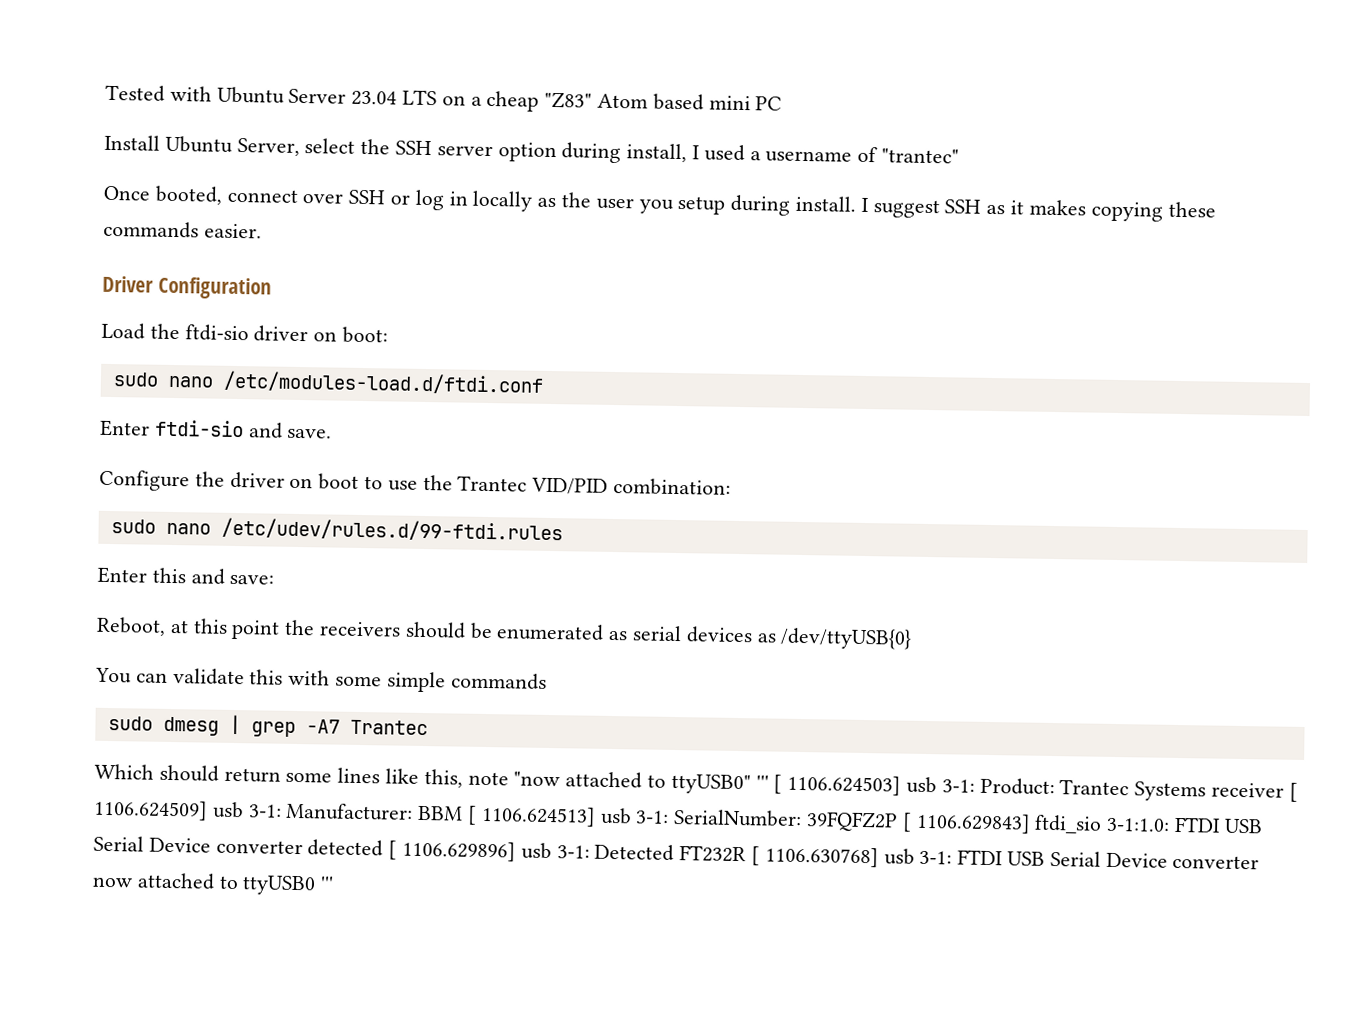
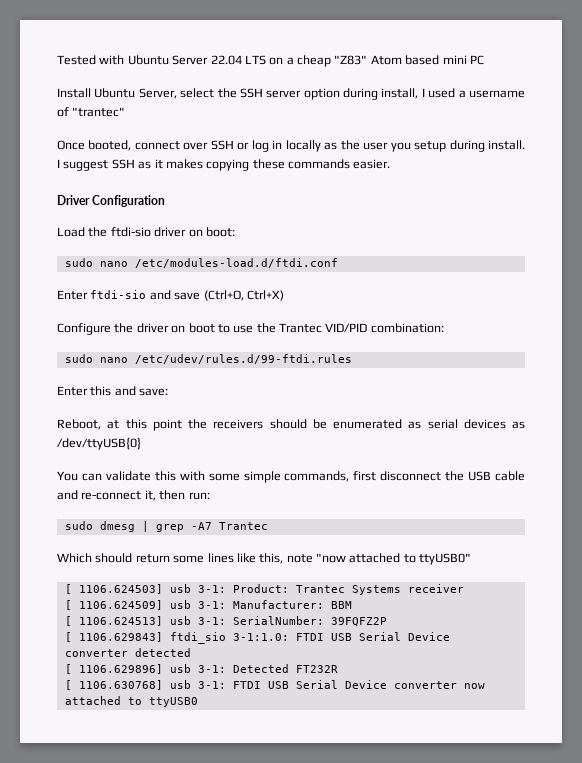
- Tested with Ubuntu Server 23.04 LTS on a cheap "Z83" Atom based mini PC
+ Tested with Ubuntu Server 22.04 LTS on a cheap "Z83" Atom based mini PC
- Enter ftdi-sio and save.
+ Enter ftdi-sio and save (Ctrl+O, Ctrl+X)
- You can validate this with some simple commands
+ You can validate this with some simple commands, first disconnect the USB cable and re-connect it, then run:
- Which should return some lines like this, note "now attached to ttyUSB0" ''' [ 1106.624503] usb 3-1:
+ Which should return some lines like this, note "now attached to ttyUSB0"
+ [ 1106.624503] usb 3-1:
- Trantec Systems receiver [ 1106.624509] usb 3-1:
+ Trantec Systems receiver
+ [ 1106.624509] usb 3-1:
- BBM [ 1106.624513] usb 3-1:
+ BBM
+ [ 1106.624513] usb 3-1:
- 39FQFZ2P [ 1106.629843] ftdi_sio 3-1:1.0:
+ 39FQFZ2P
+ [ 1106.629843] ftdi_sio 3-1:1.0:
- FTDI USB Serial Device converter detected [ 1106.629896] usb 3-1:
+ FTDI USB Serial Device converter detected
+ [ 1106.629896] usb 3-1:
- Detected FT232R [ 1106.630768] usb 3-1:
+ Detected FT232R
+ [ 1106.630768] usb 3-1:
- FTDI USB Serial Device converter now attached to ttyUSB0 '''
+ FTDI USB Serial Device converter now attached to ttyUSB0

